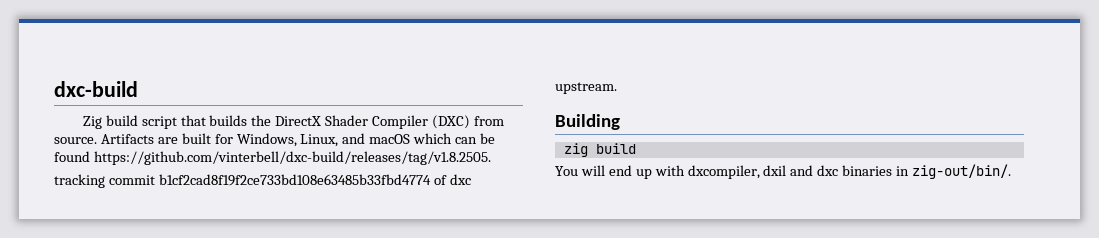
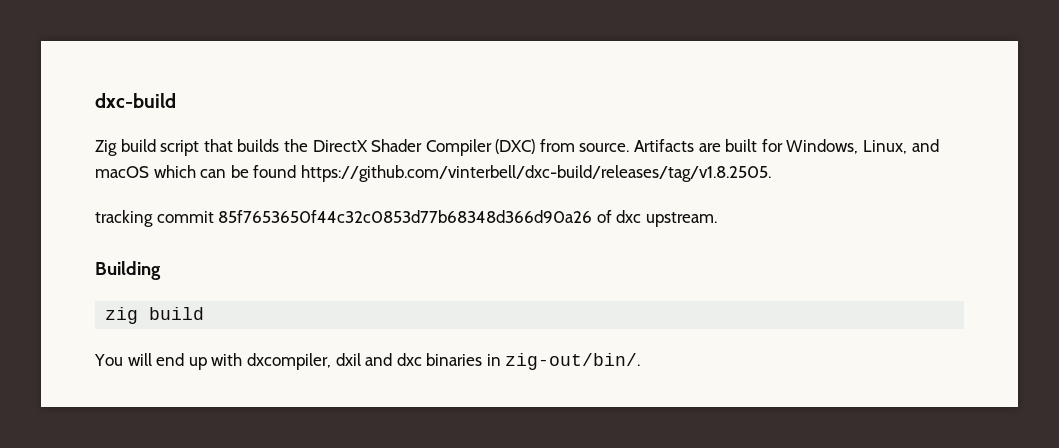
- tracking commit b1cf2cad8f19f2ce733bd108e63485b33fbd4774 of dxc upstream.
+ tracking commit 85f7653650f44c32c0853d77b68348d366d90a26 of dxc upstream.

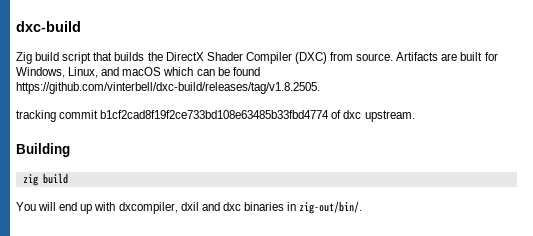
- tracking commit 85f7653650f44c32c0853d77b68348d366d90a26 of dxc upstream.
+ tracking commit b1cf2cad8f19f2ce733bd108e63485b33fbd4774 of dxc upstream.

